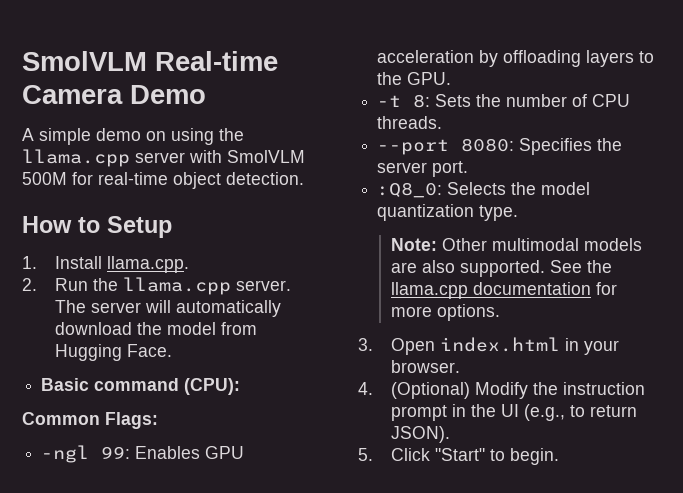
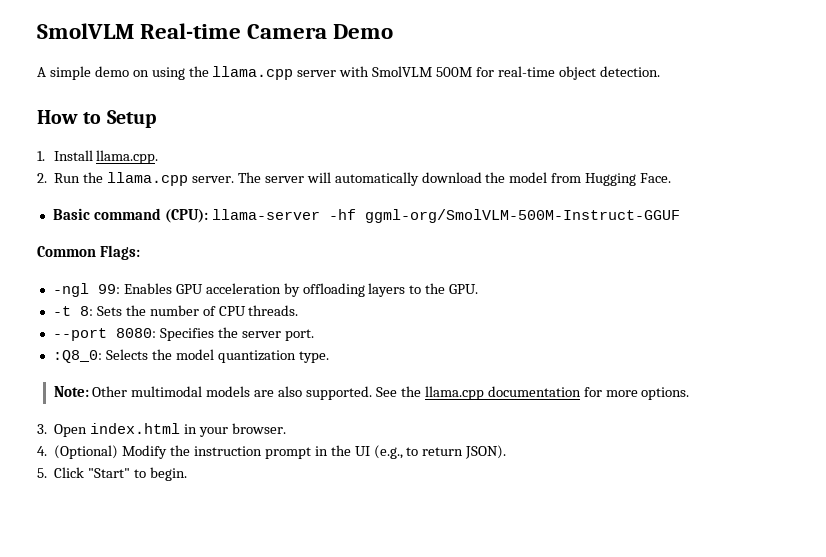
- Basic command (CPU):
+ Basic command (CPU): llama-server -hf ggml-org/SmolVLM-500M-Instruct-GGUF

